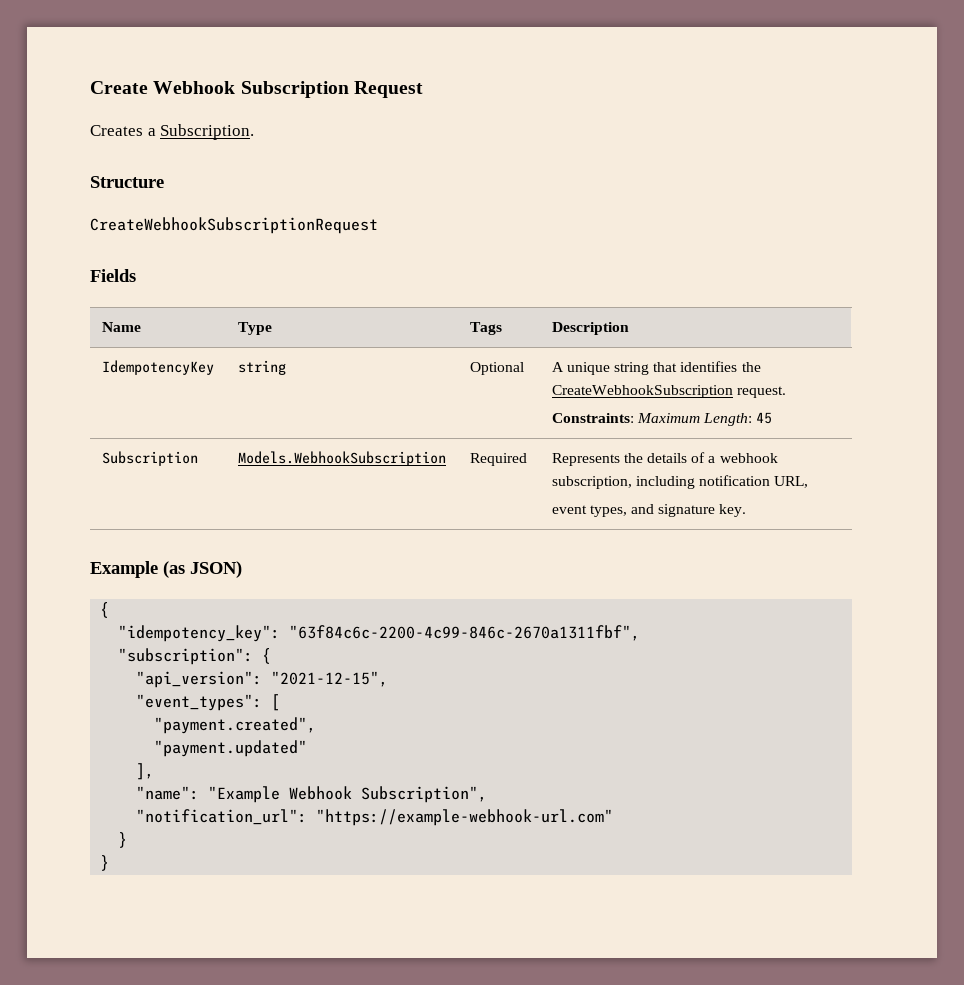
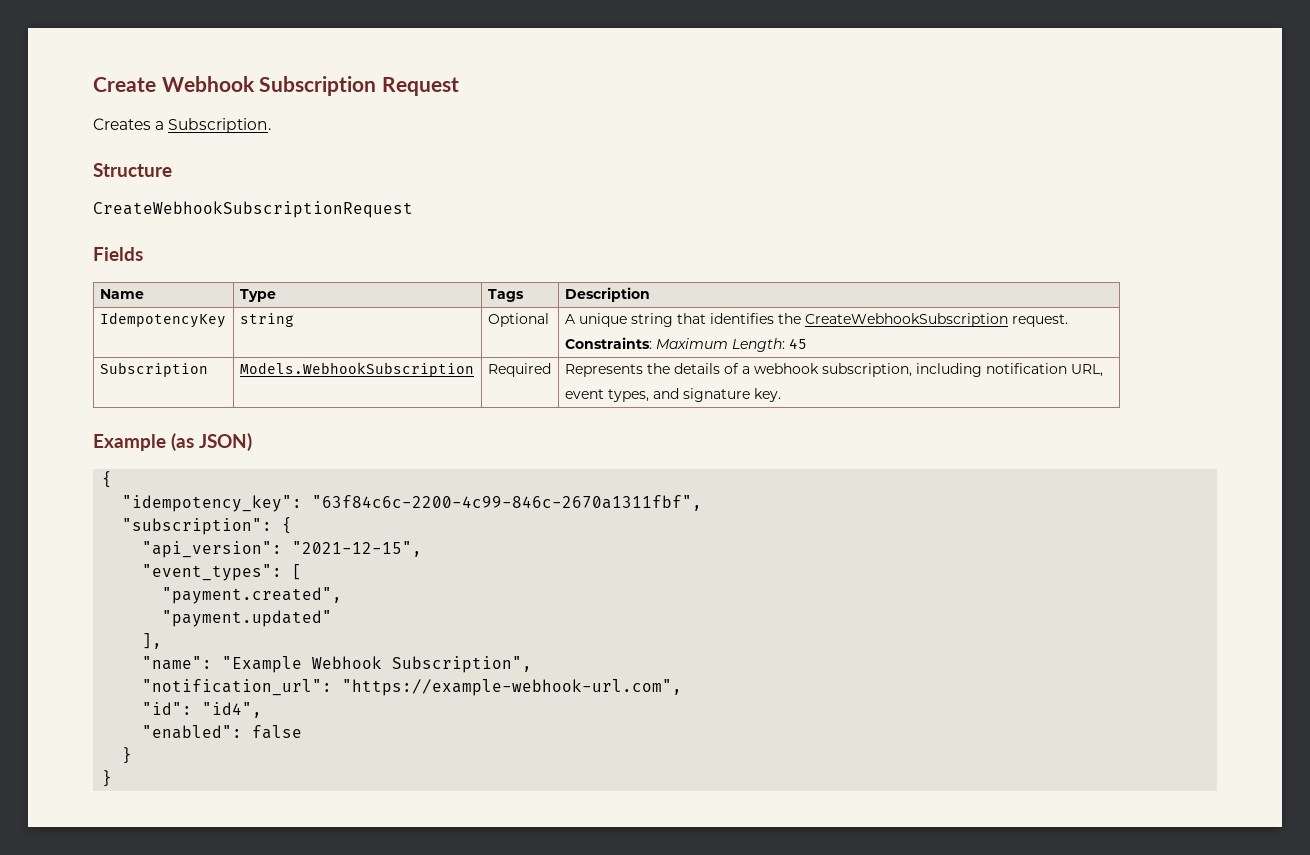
- "notification_url": "https://example-webhook-url.com"
+ "notification_url": "https://example-webhook-url.com",
+ "id": "id4",
+ "enabled": false

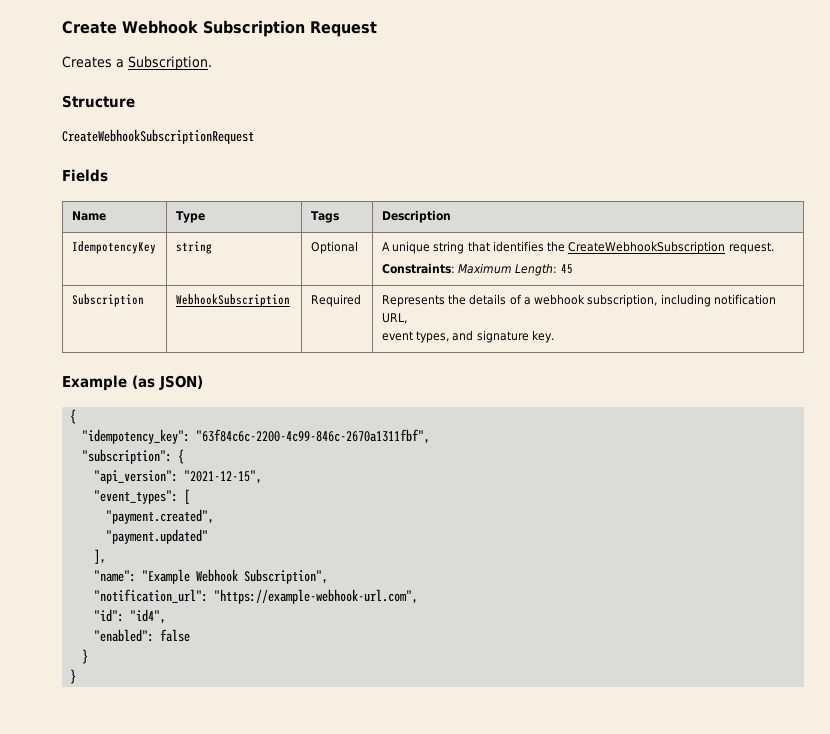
- Subscription | Models.WebhookSubscription | Required | Represents the details of a webhook subscription, including notification URL,
+ Subscription | WebhookSubscription | Required | Represents the details of a webhook subscription, including notification URL,

